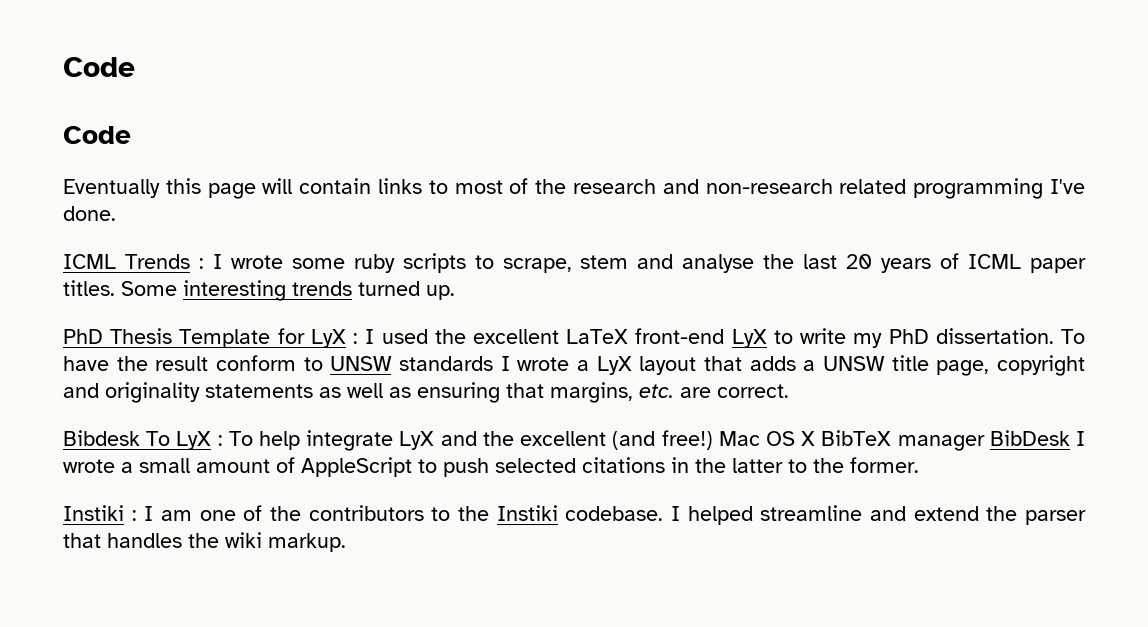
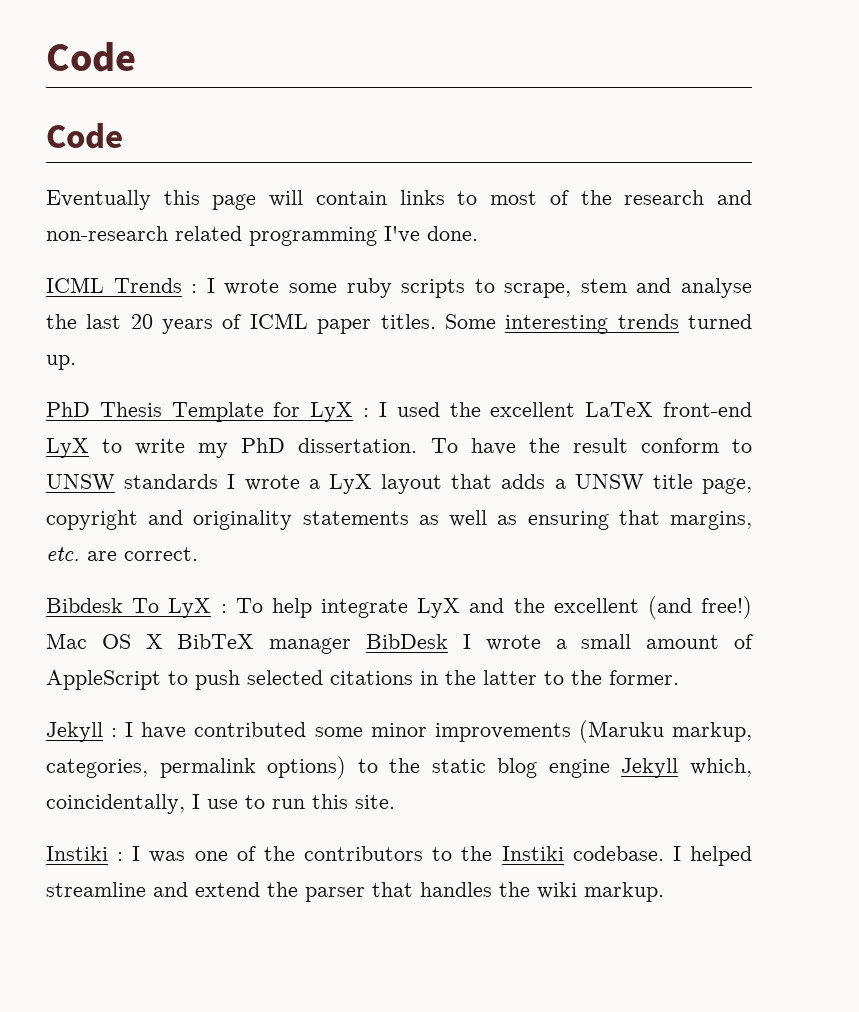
+ Jekyll : I have contributed some minor improvements (Maruku markup, categories, permalink options) to the static blog engine Jekyll which, coincidentally, I use to run this site.
- Instiki : I am one of the contributors to the Instiki codebase.
+ Instiki : I was one of the contributors to the Instiki codebase.

